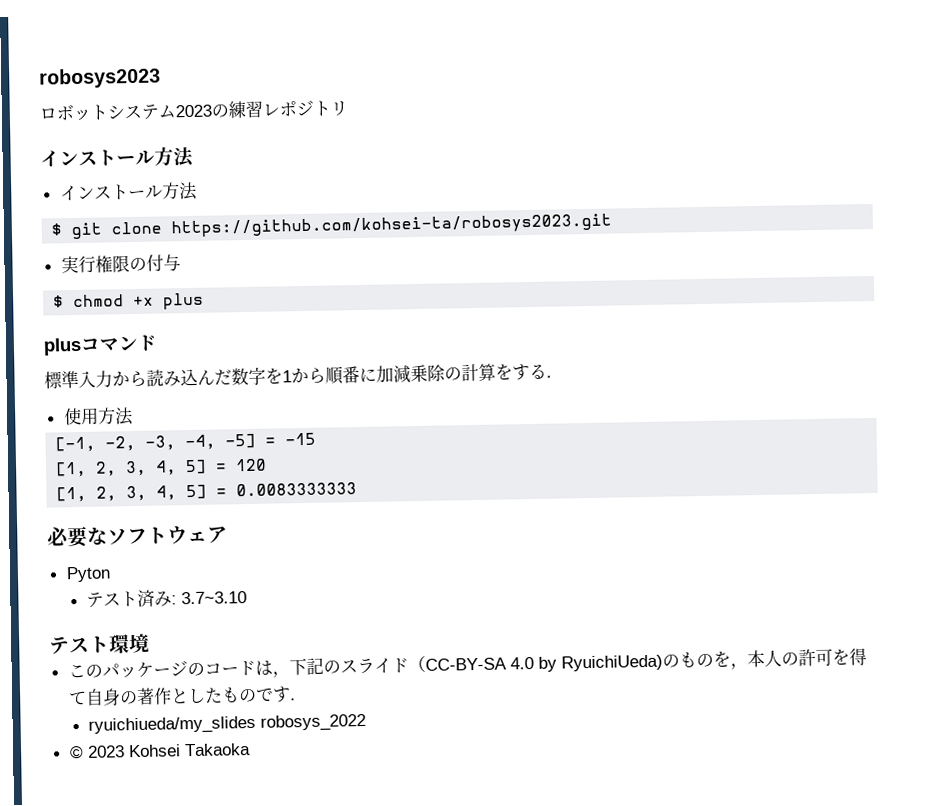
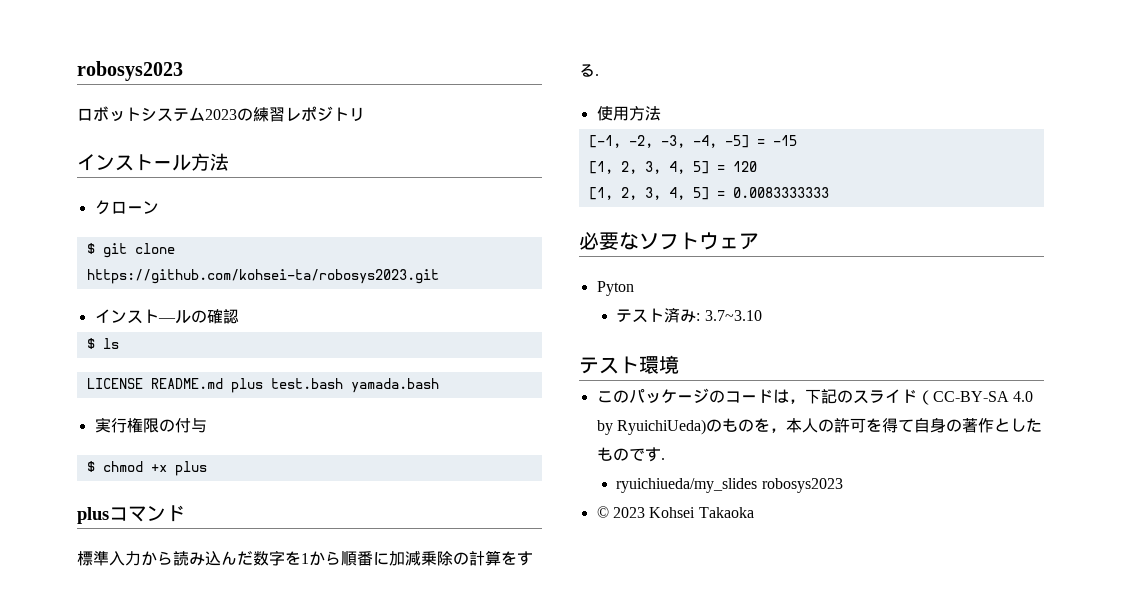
  ロボットシステム2023の練習レポジトリ
  インストール方法
- インストール方法
+ クローン
+ インスト―ルの確認
+ $ ls
+ LICENSE README.md plus test.bash yamada.bash
- ryuichiueda/my_slides robosys_2022
+ ryuichiueda/my_slides robosys2023

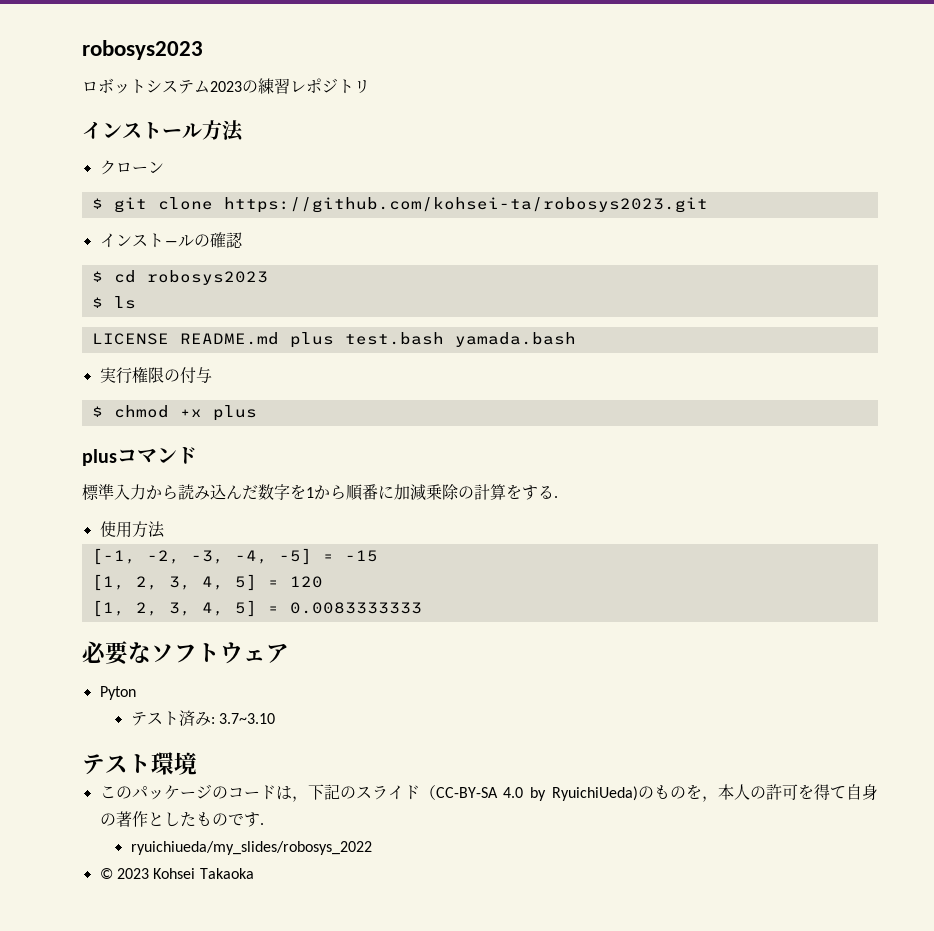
+ $ cd robosys2023
- ryuichiueda/my_slides robosys2023
+ ryuichiueda/my_slides/robosys_2022

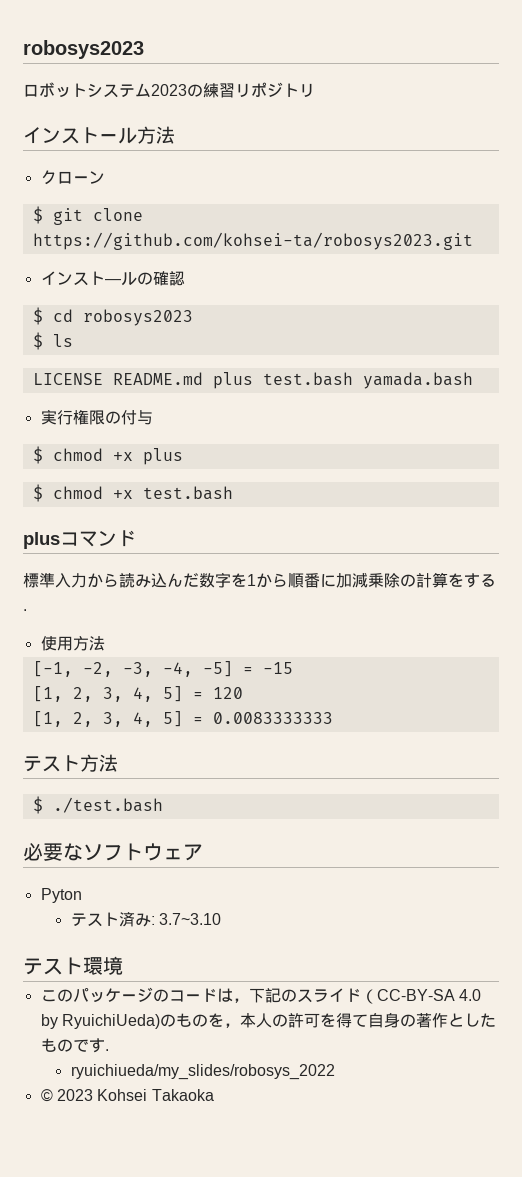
- ロボットシステム2023の練習レポジトリ
+ ロボットシステム2023の練習リポジトリ
+ $ chmod +x test.bash
+ テスト方法
+ $ ./test.bash

